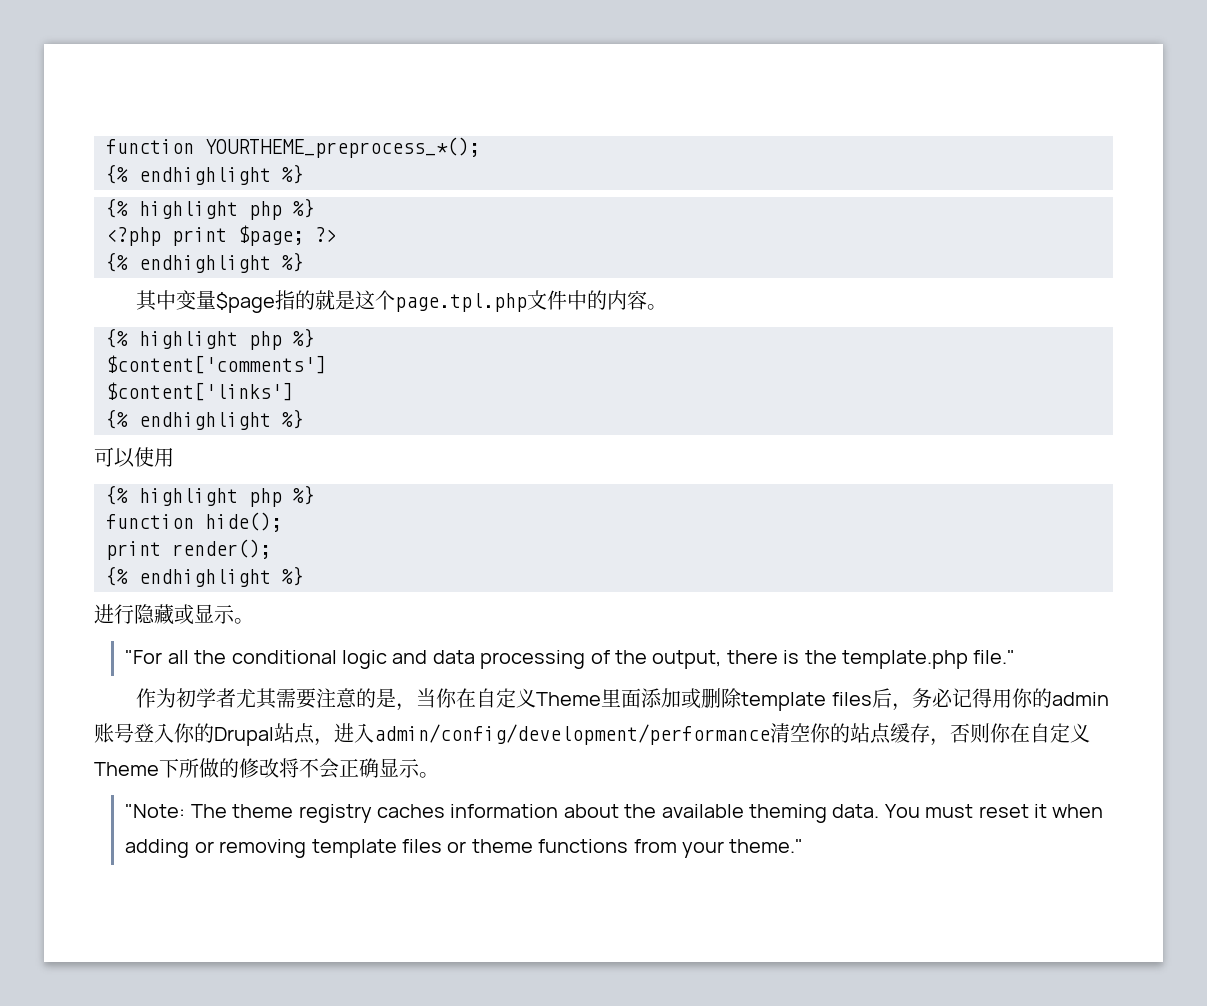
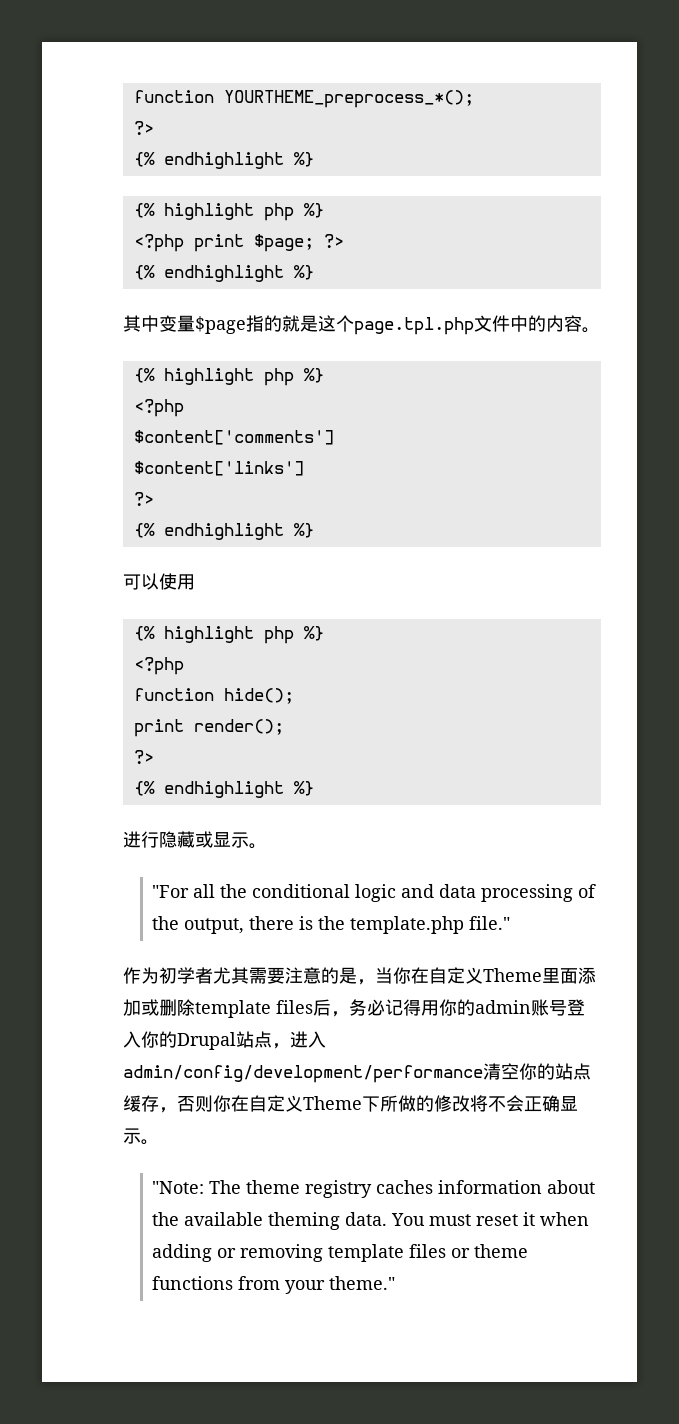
  function YOURTHEME_preprocess_*();
+ ?>
  其中变量$page指的就是这个page.tpl.php文件中的内容。
  {% highlight php %}
+ <?php
  $content['links']
+ ?>
  可以使用
  {% highlight php %}
+ <?php
  print render();
+ ?>

